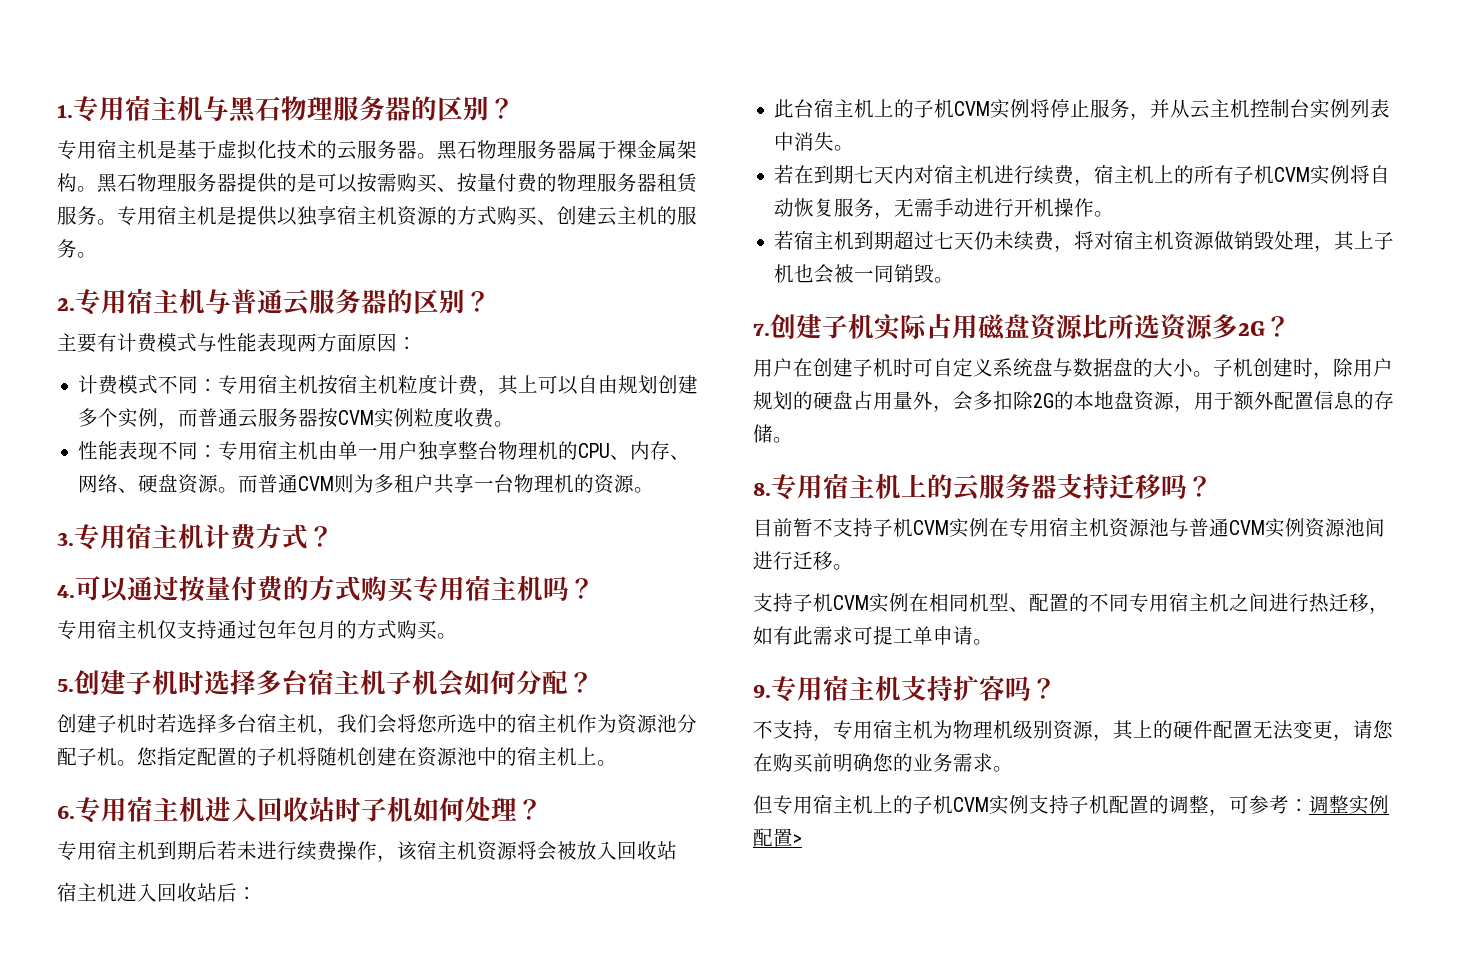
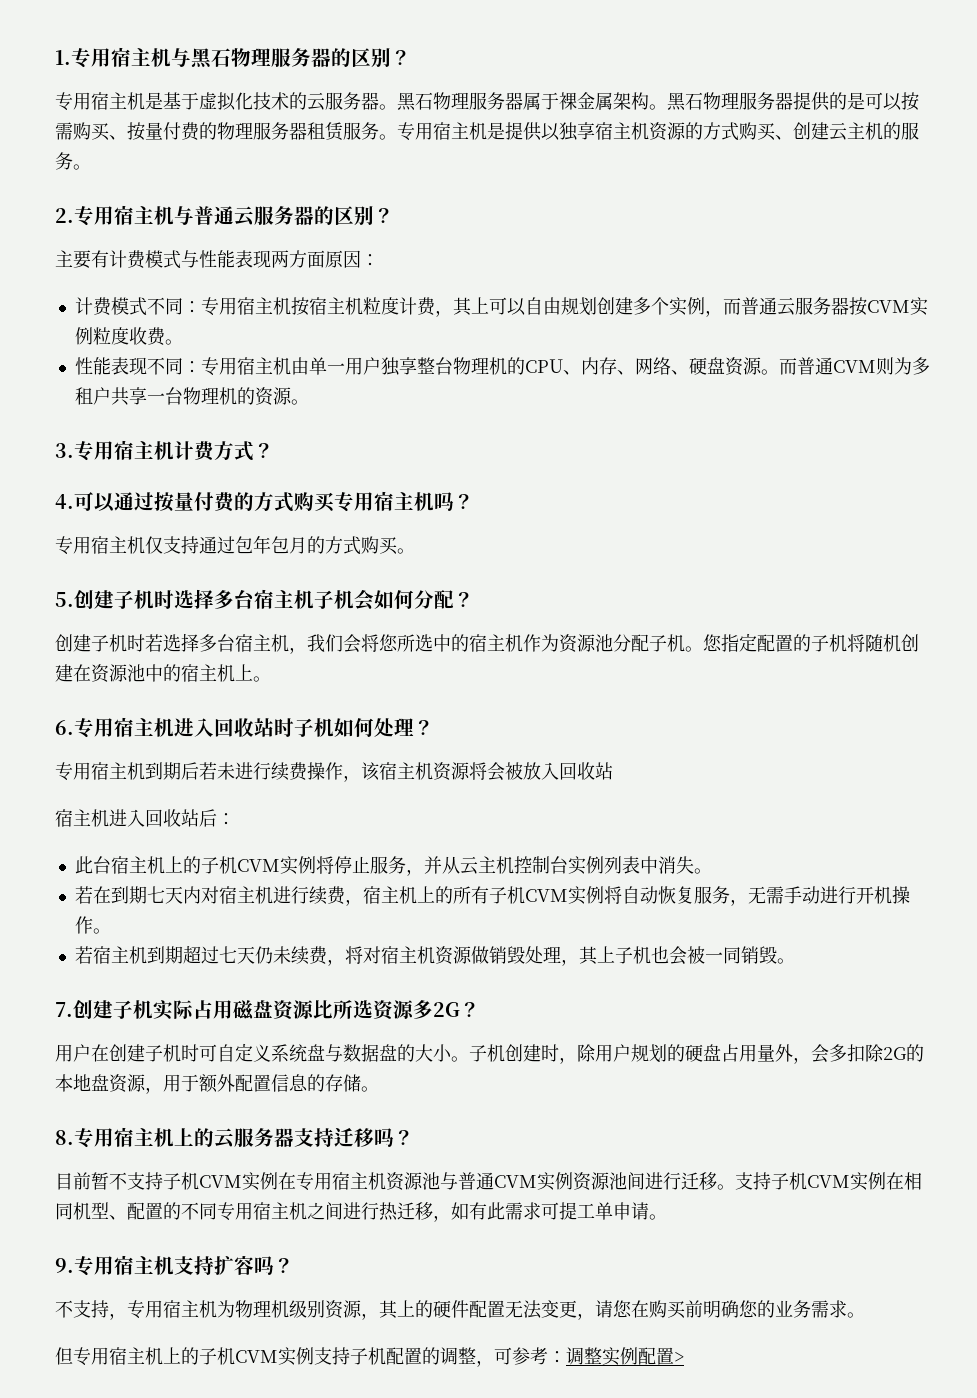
- 目前暂不支持子机CVM实例在专用宿主机资源池与普通CVM实例资源池间进行迁移。
- 支持子机CVM实例在相同机型、配置的不同专用宿主机之间进行热迁移，如有此需求可提工单申请。
+ 目前暂不支持子机CVM实例在专用宿主机资源池与普通CVM实例资源池间进行迁移。支持子机CVM实例在相同机型、配置的不同专用宿主机之间进行热迁移，如有此需求可提工单申请。

